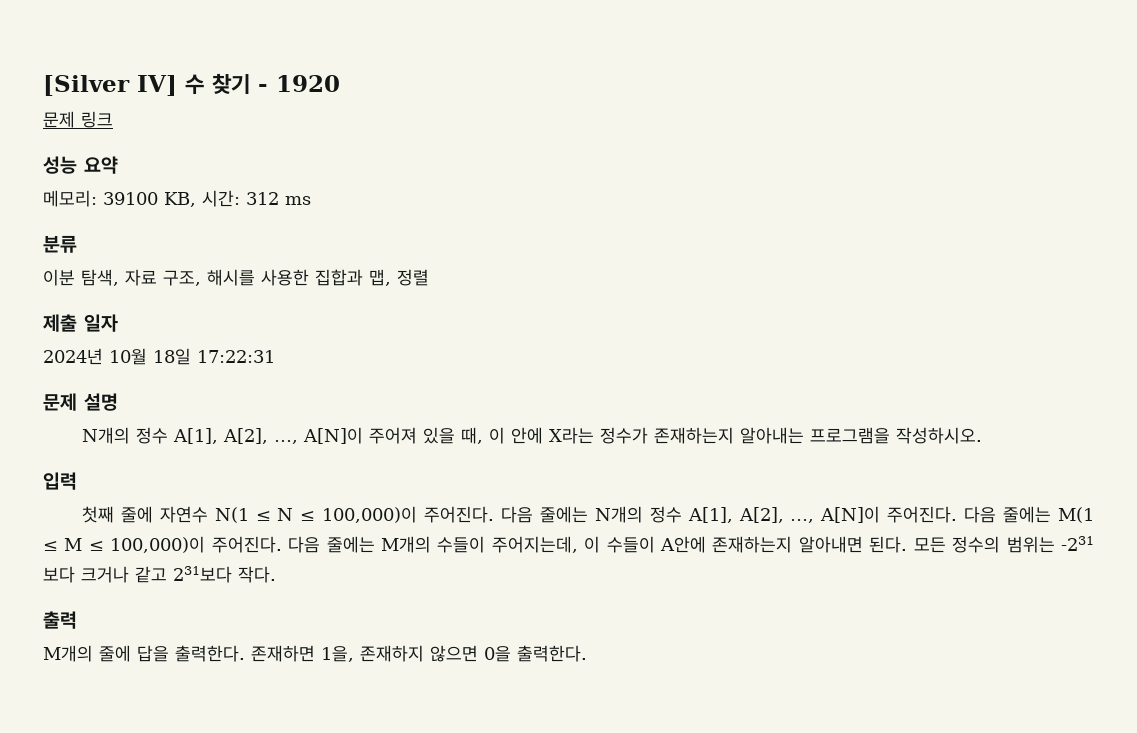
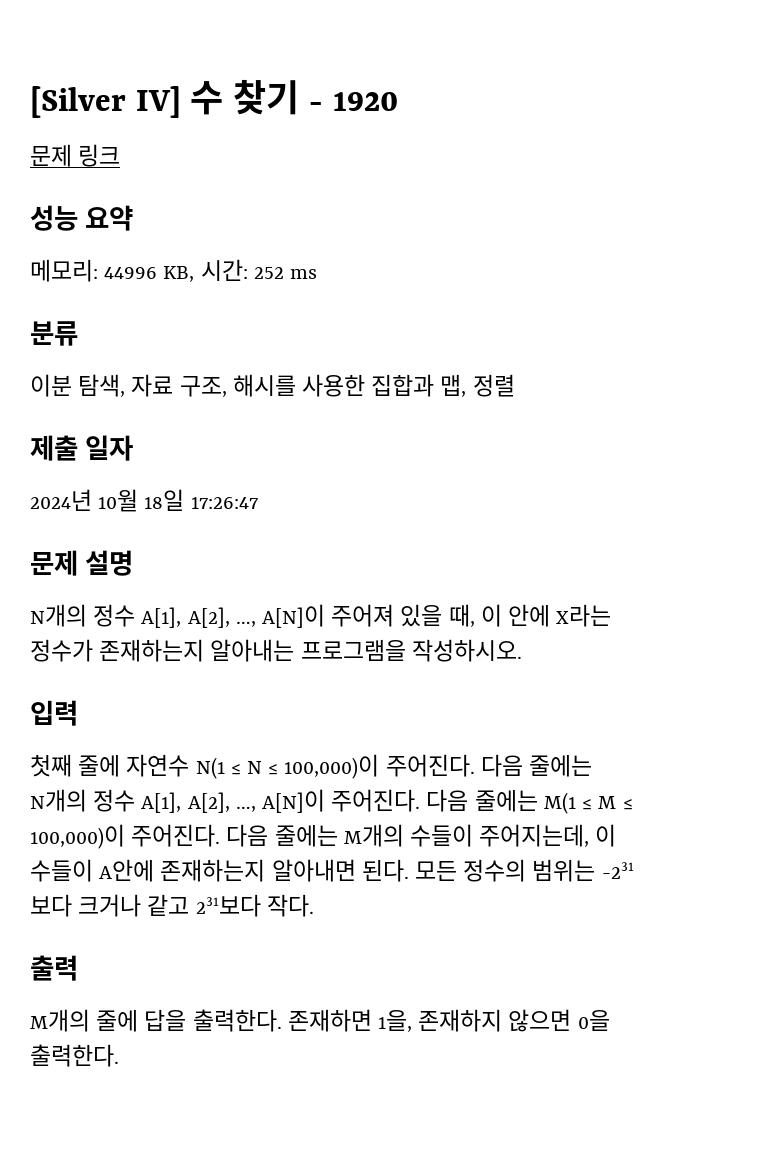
- 메모리: 39100 KB, 시간: 312 ms
+ 메모리: 44996 KB, 시간: 252 ms
- 2024년 10월 18일 17:22:31
+ 2024년 10월 18일 17:26:47

